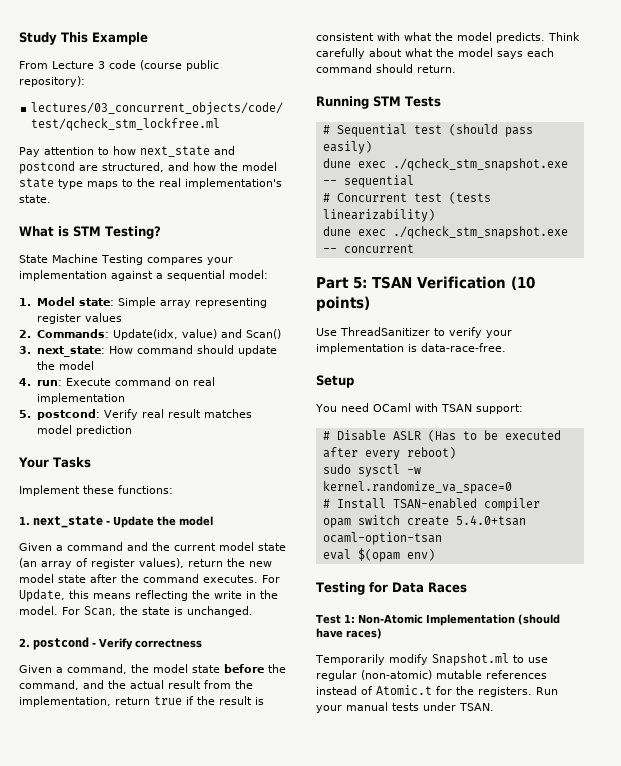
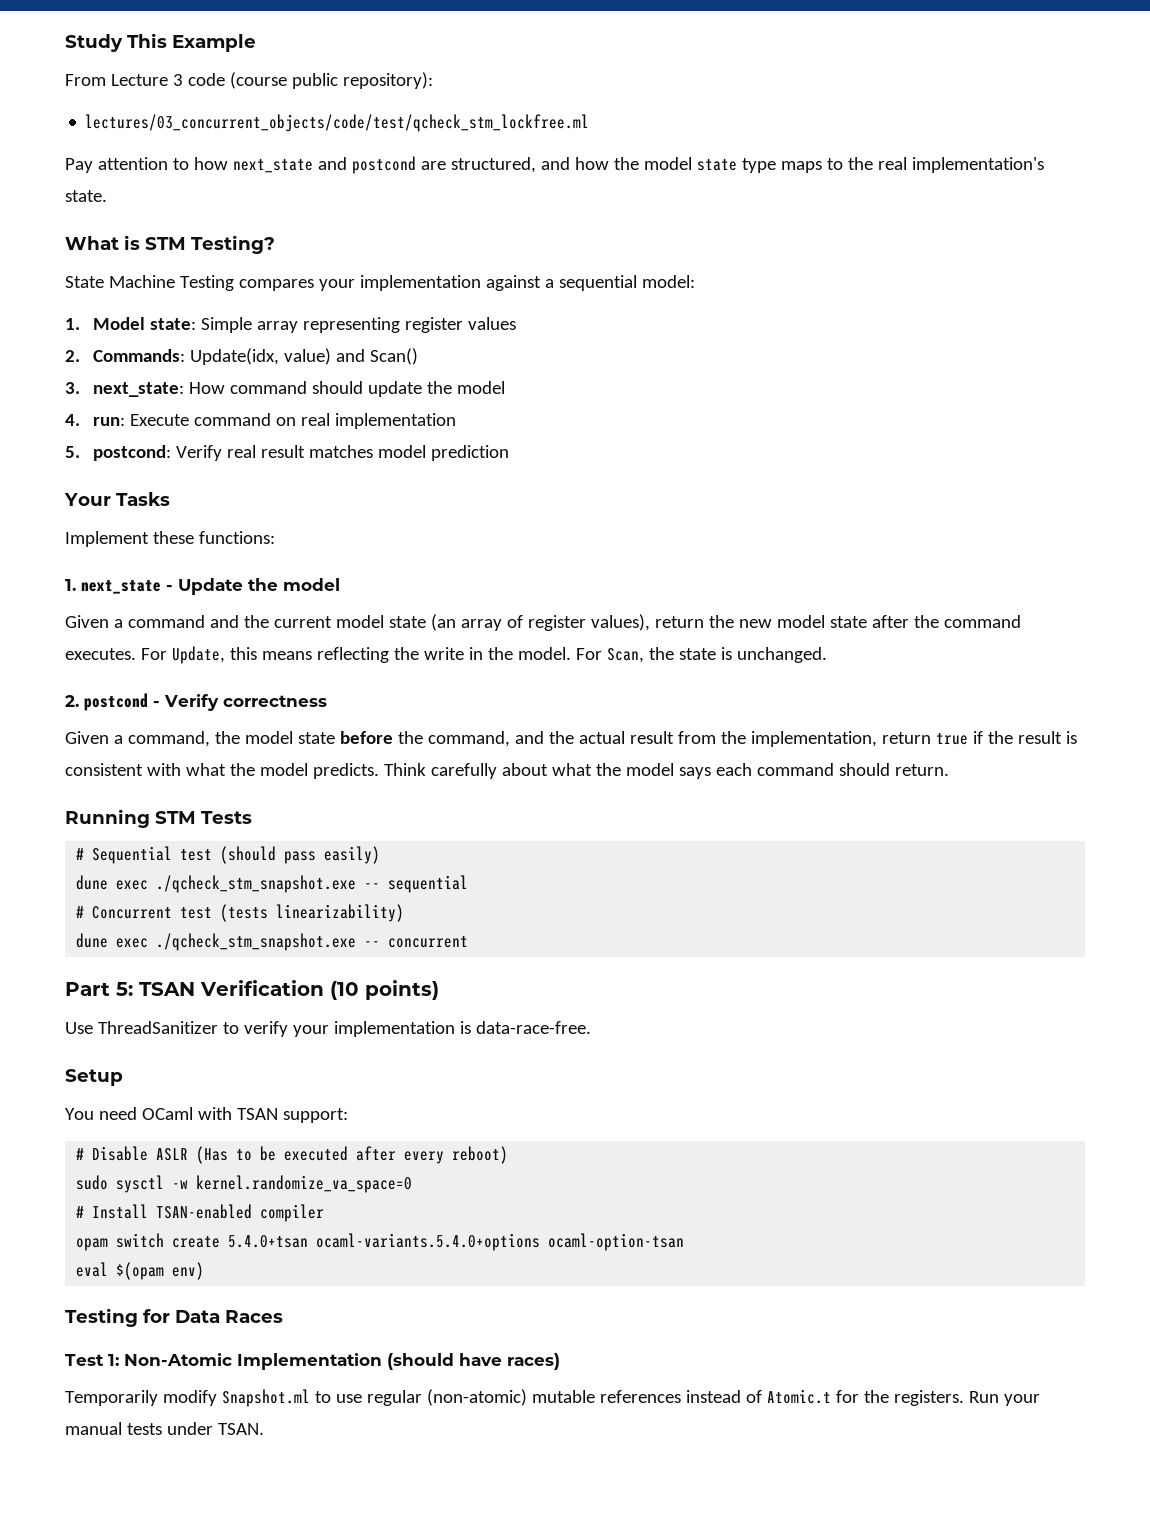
- opam switch create 5.4.0+tsan ocaml-option-tsan
+ opam switch create 5.4.0+tsan ocaml-variants.5.4.0+options ocaml-option-tsan

